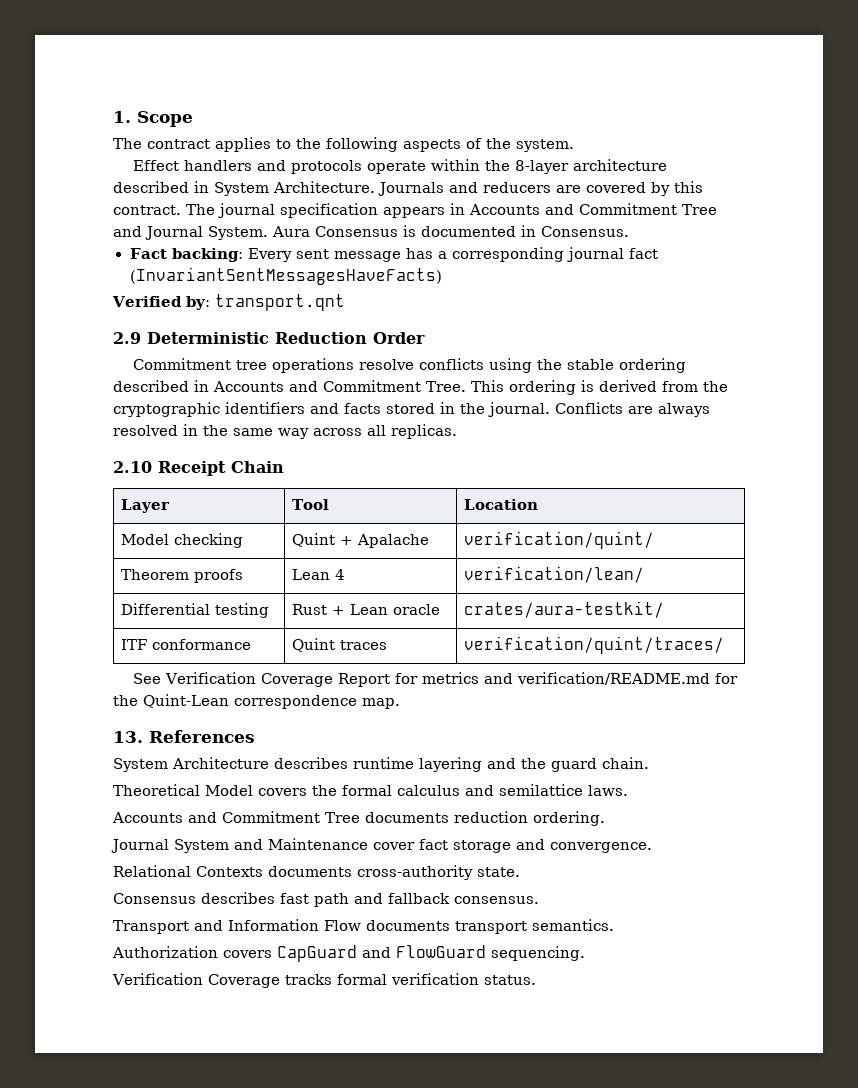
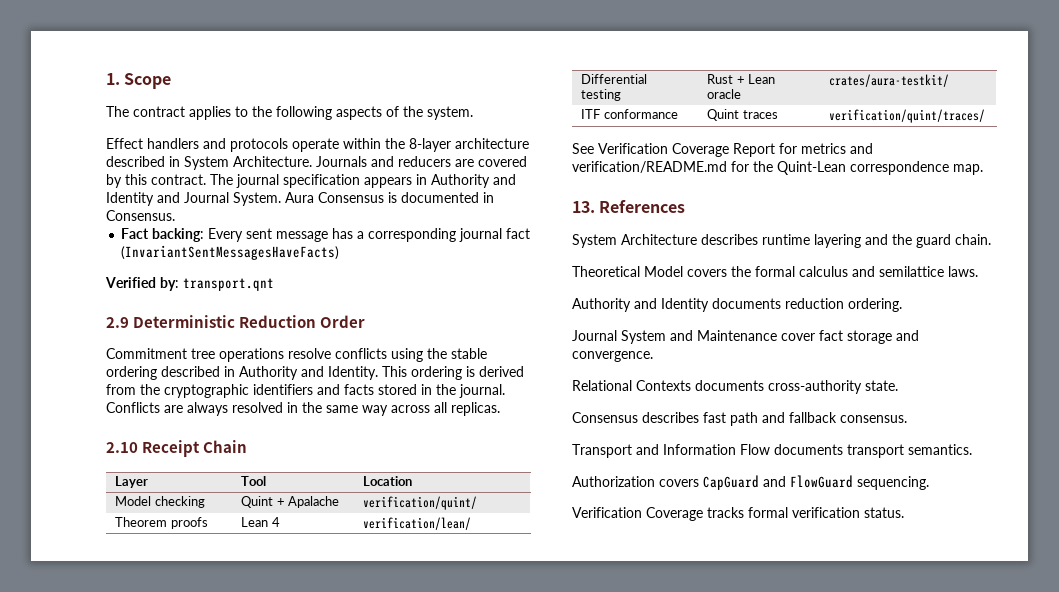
- The journal specification appears in Accounts and Commitment Tree and Journal System.
+ The journal specification appears in Authority and Identity and Journal System.
- Commitment tree operations resolve conflicts using the stable ordering described in Accounts and Commitment Tree.
+ Commitment tree operations resolve conflicts using the stable ordering described in Authority and Identity.
- Accounts and Commitment Tree documents reduction ordering.
+ Authority and Identity documents reduction ordering.

